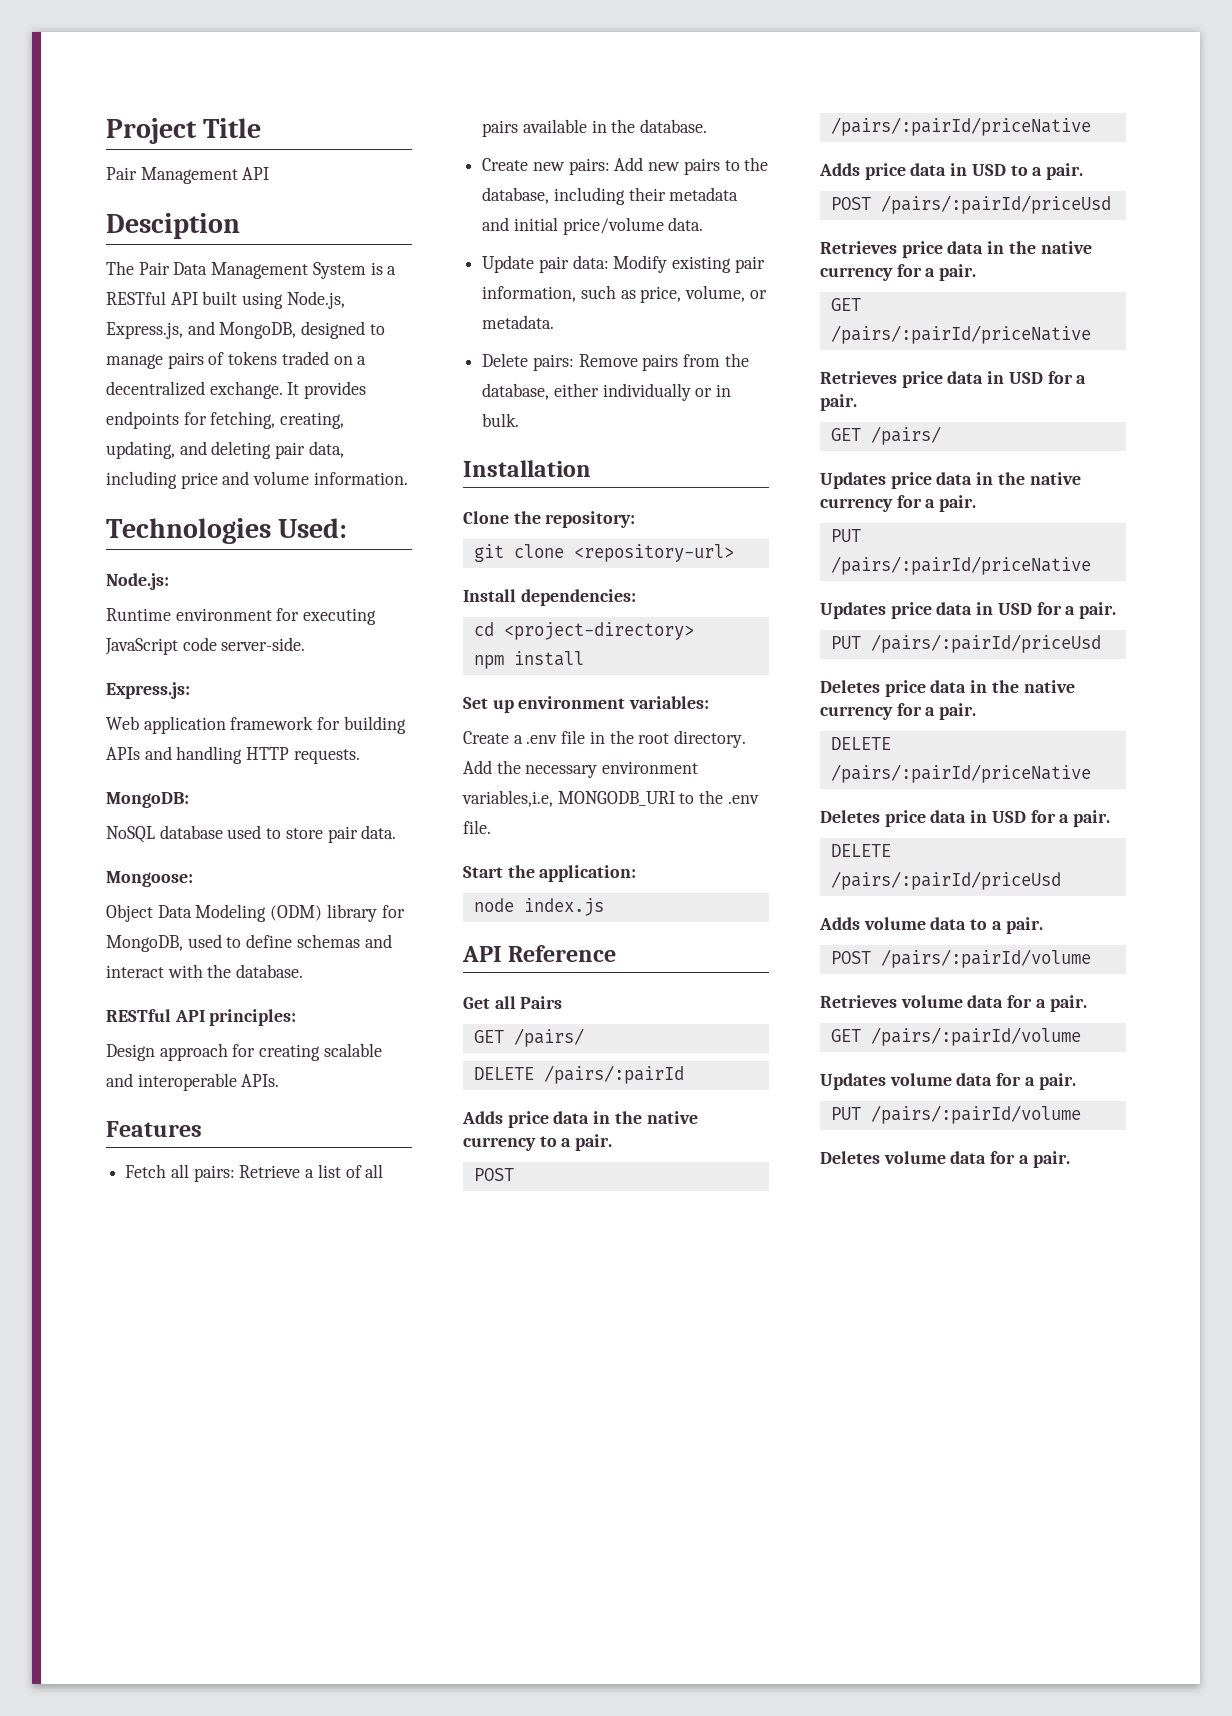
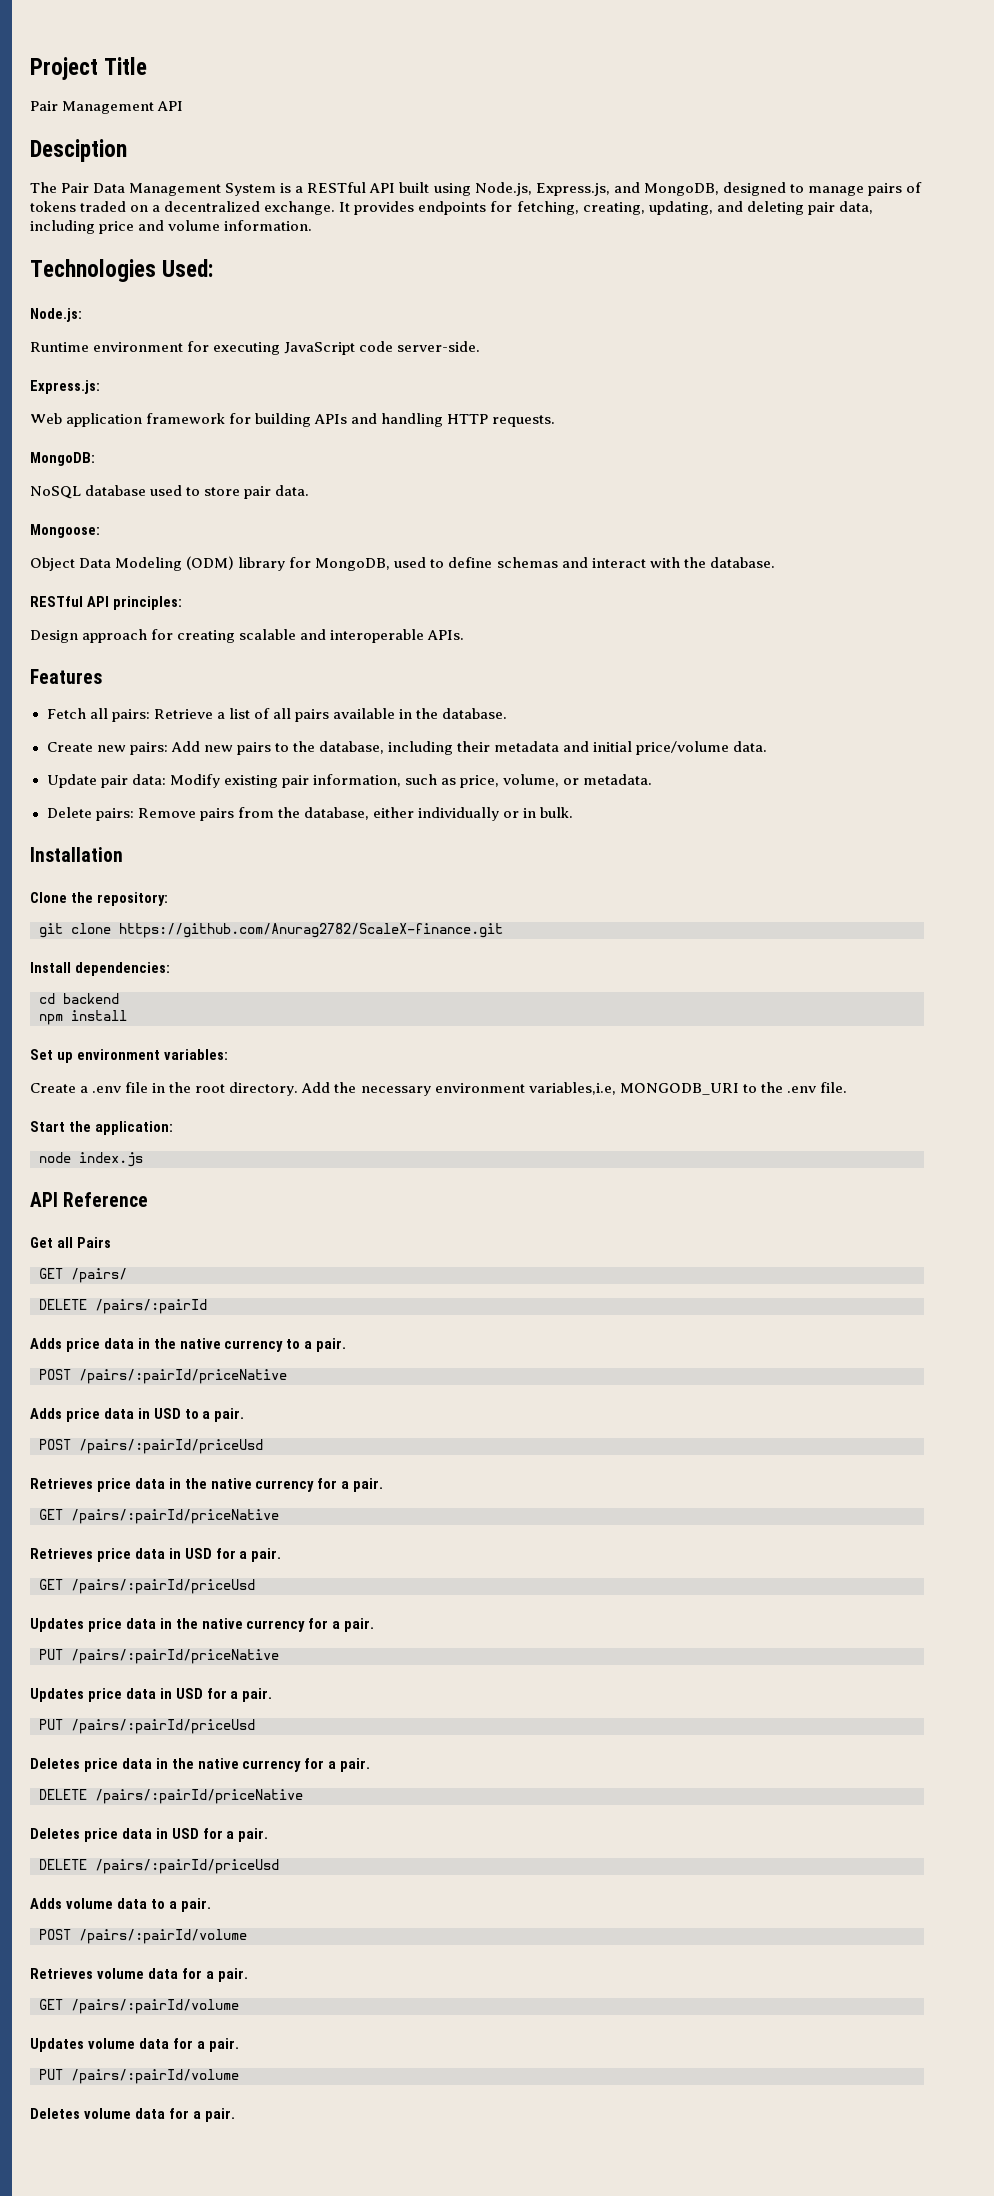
- git clone <repository-url>
+ git clone https://github.com/Anurag2782/ScaleX-finance.git
- cd <project-directory>
+ cd backend
  Retrieves price data in USD for a pair.
- GET /pairs/
+ GET /pairs/:pairId/priceUsd

